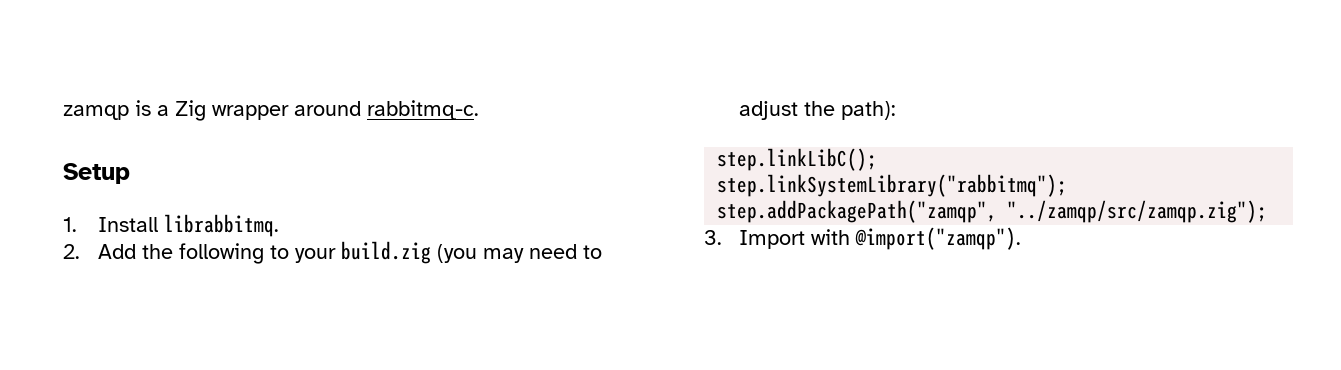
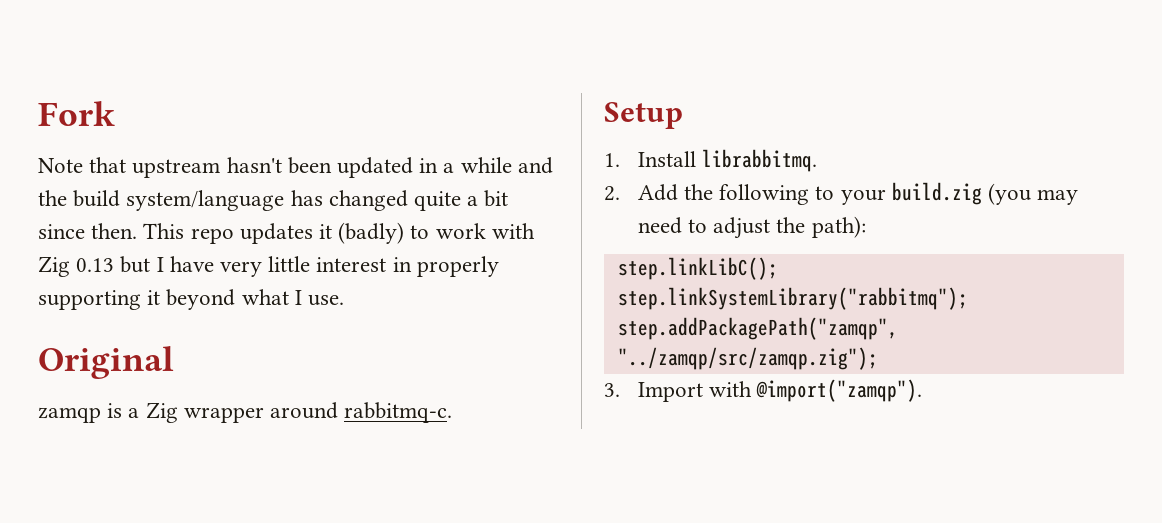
+ Fork
+ Note that upstream hasn't been updated in a while and the build system/language has changed quite a bit since then. This repo updates it (badly) to work with Zig 0.13 but I have very little interest in properly supporting it beyond what I use.
+ Original

